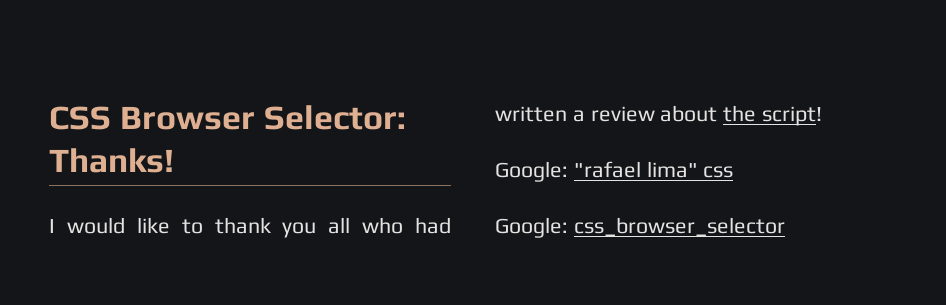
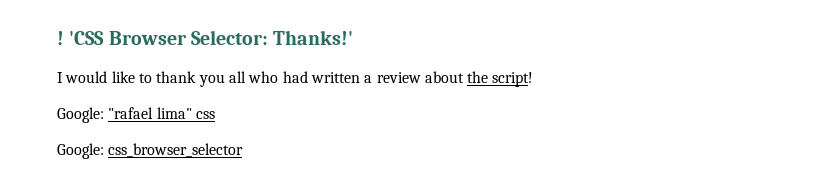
- CSS Browser Selector: Thanks!
+ ! 'CSS Browser Selector: Thanks!'

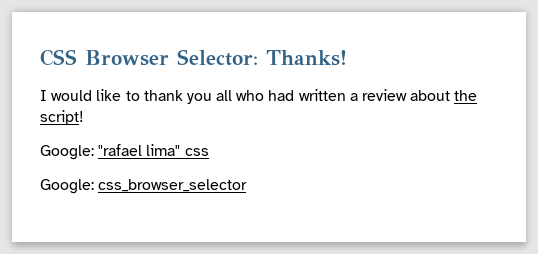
- ! 'CSS Browser Selector: Thanks!'
+ CSS Browser Selector: Thanks!

